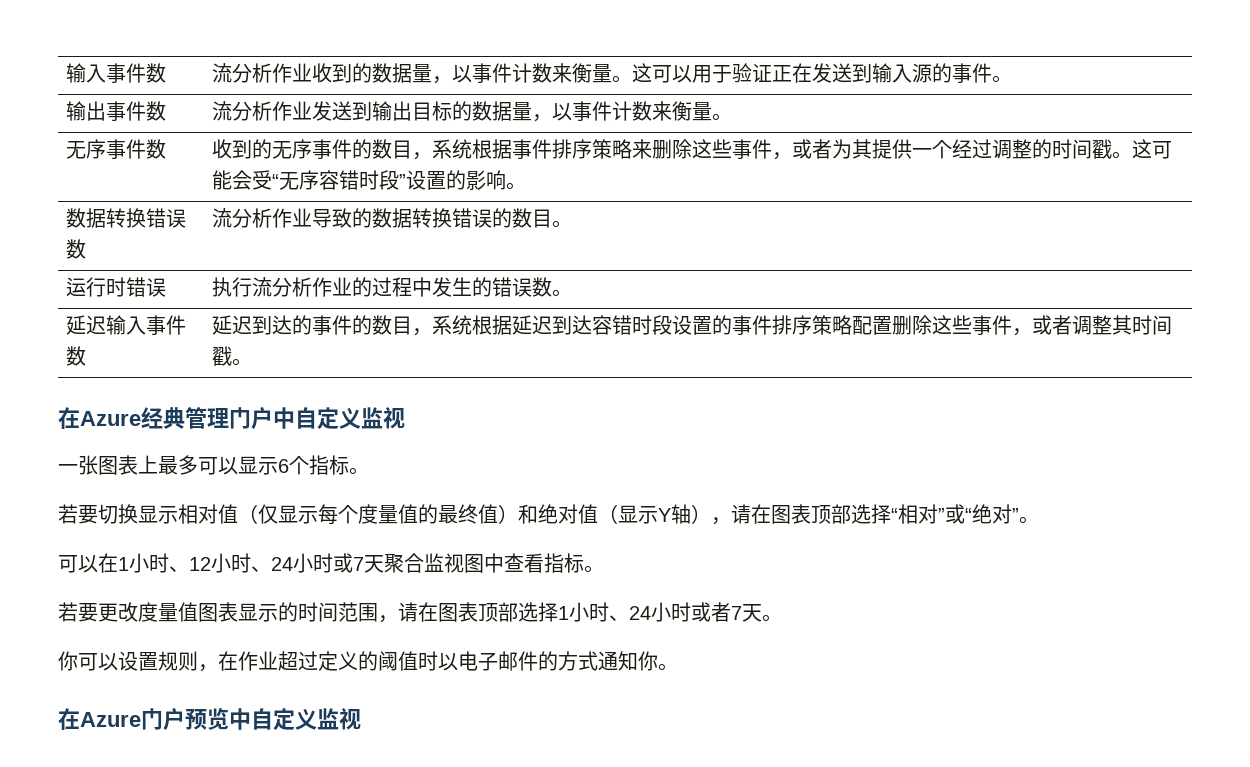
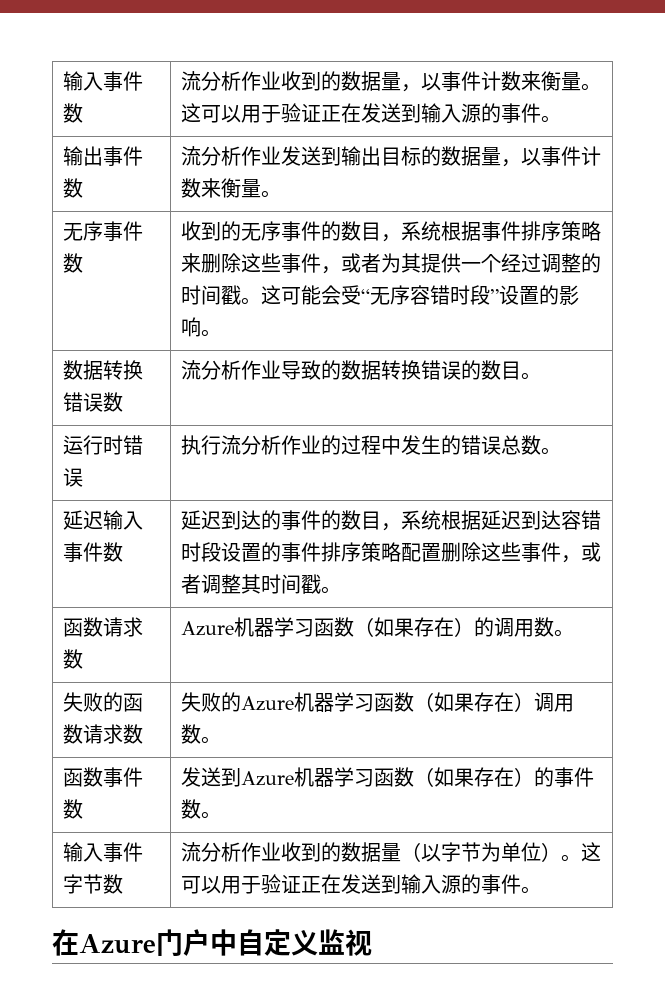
- 运行时错误 | 执行流分析作业的过程中发生的错误数。
+ 运行时错误 | 执行流分析作业的过程中发生的错误总数。
- 在Azure经典管理门户中自定义监视
+ 函数请求数 | Azure机器学习函数（如果存在）的调用数。
+ 失败的函数请求数 | 失败的Azure机器学习函数（如果存在）调用数。
+ 函数事件数 | 发送到Azure机器学习函数（如果存在）的事件数。
+ 输入事件字节数 | 流分析作业收到的数据量（以字节为单位）。这可以用于验证正在发送到输入源的事件。
+ 在Azure门户中自定义监视
- 一张图表上最多可以显示6个指标。
- 若要切换显示相对值（仅显示每个度量值的最终值）和绝对值（显示Y轴），请在图表顶部选择“相对”或“绝对”。
- 可以在1小时、12小时、24小时或7天聚合监视图中查看指标。
- 若要更改度量值图表显示的时间范围，请在图表顶部选择1小时、24小时或者7天。
- 你可以设置规则，在作业超过定义的阈值时以电子邮件的方式通知你。
- 在Azure门户预览中自定义监视

